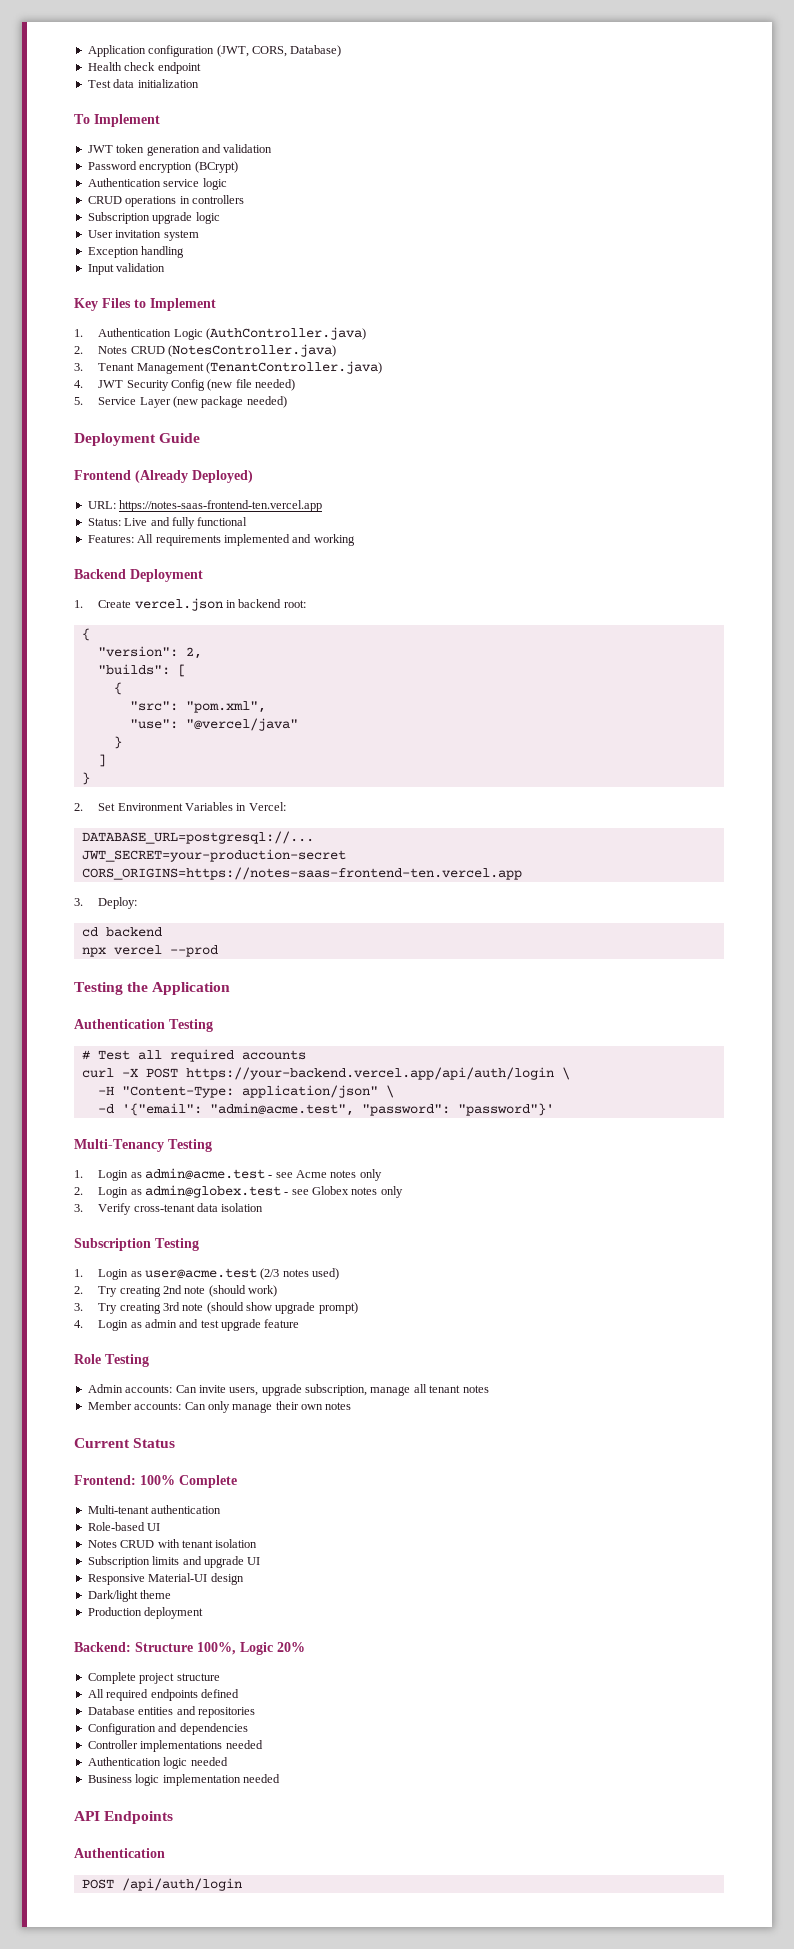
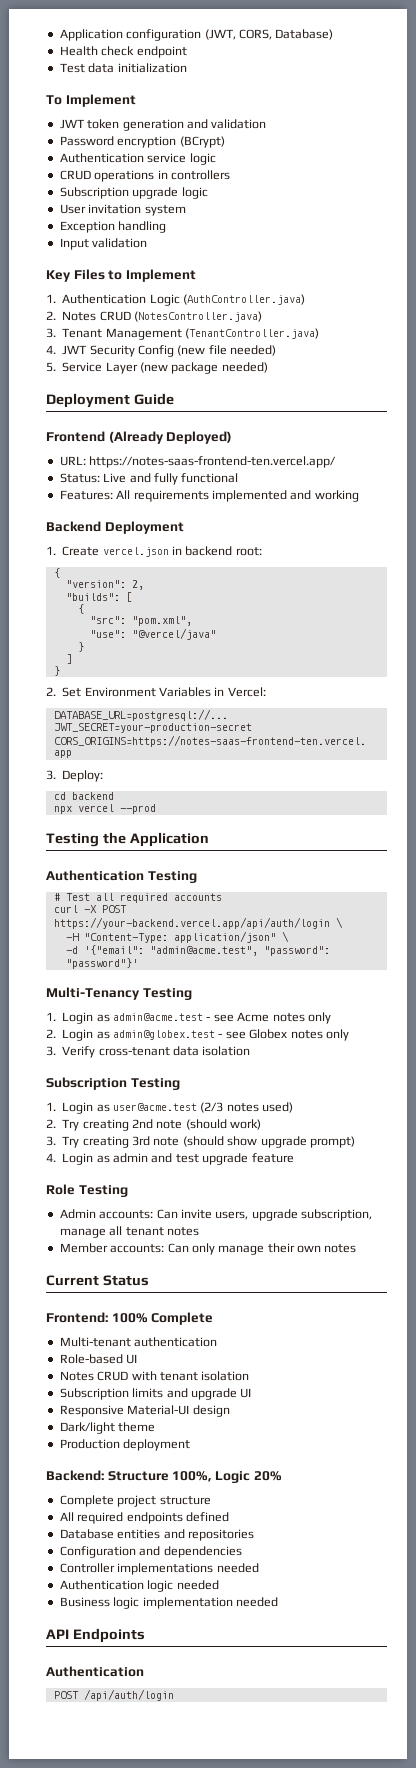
- URL: https://notes-saas-frontend-ten.vercel.app
+ URL: https://notes-saas-frontend-ten.vercel.app/

